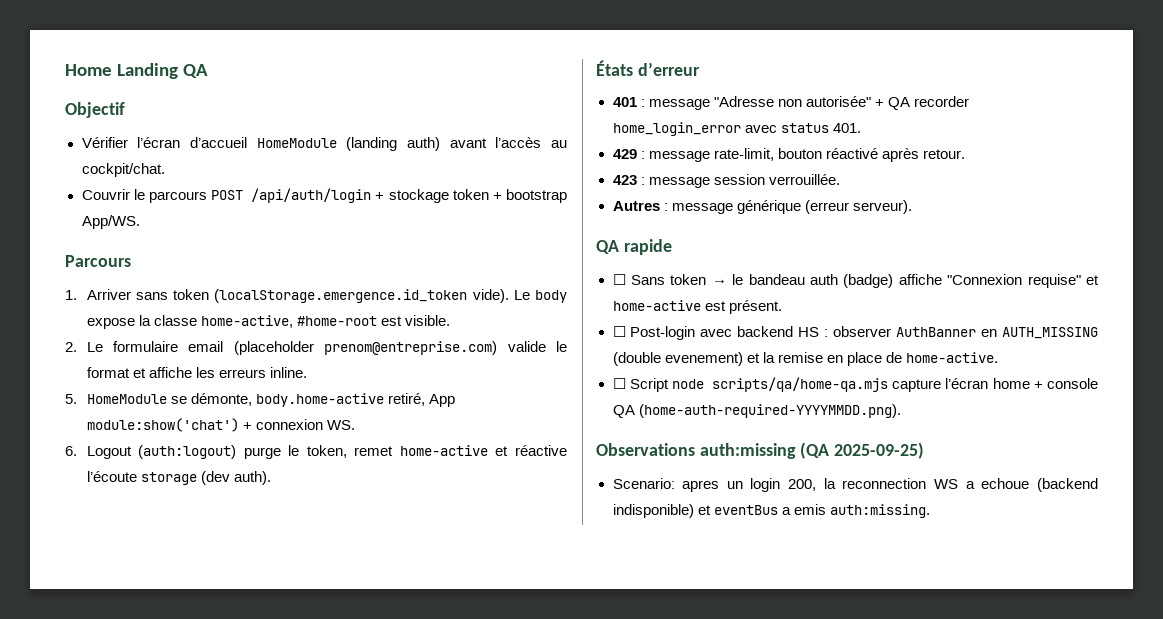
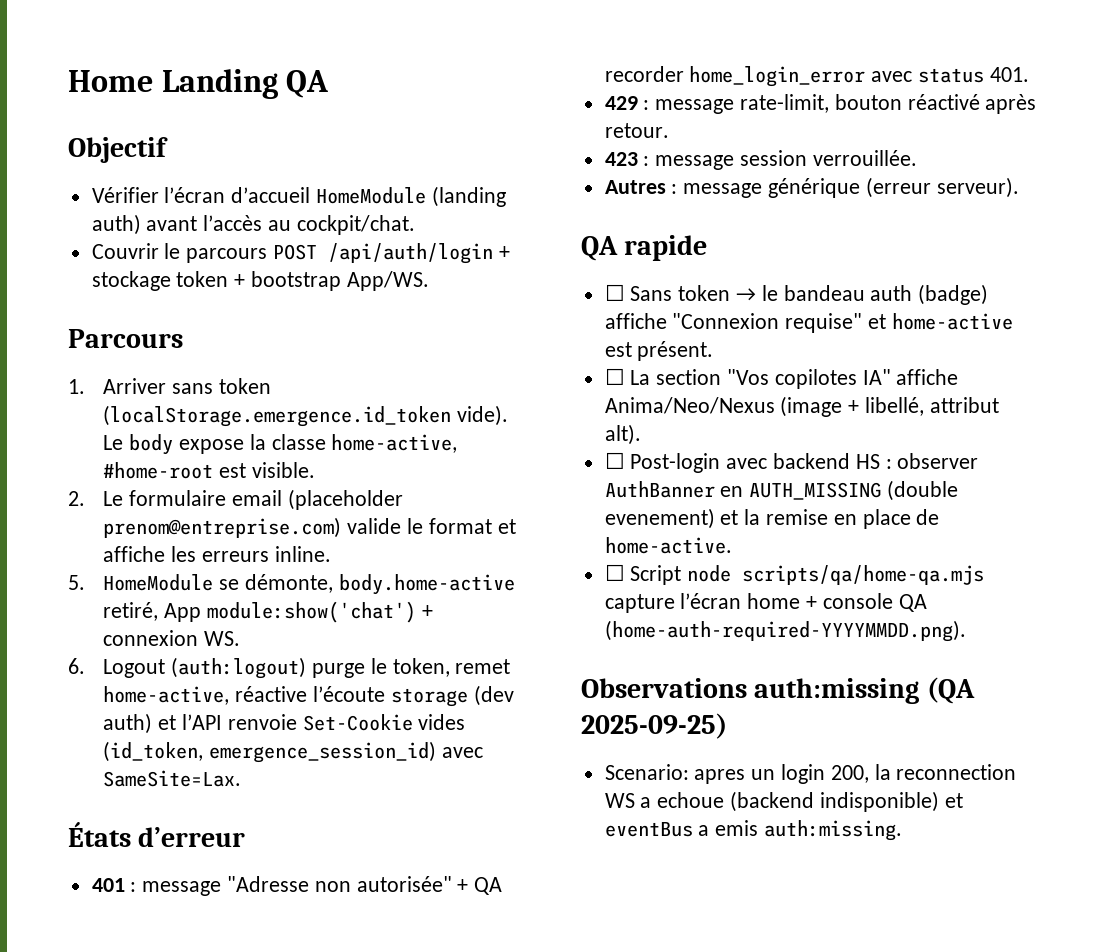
- 6. Logout (auth:logout) purge le token, remet home-active et réactive l’écoute storage (dev auth).
+ 6. Logout (auth:logout) purge le token, remet home-active, réactive l’écoute storage (dev auth) et l’API renvoie Set-Cookie vides (id_token, emergence_session_id) avec SameSite=Lax.
+ ☐ La section "Vos copilotes IA" affiche Anima/Neo/Nexus (image + libellé, attribut alt).

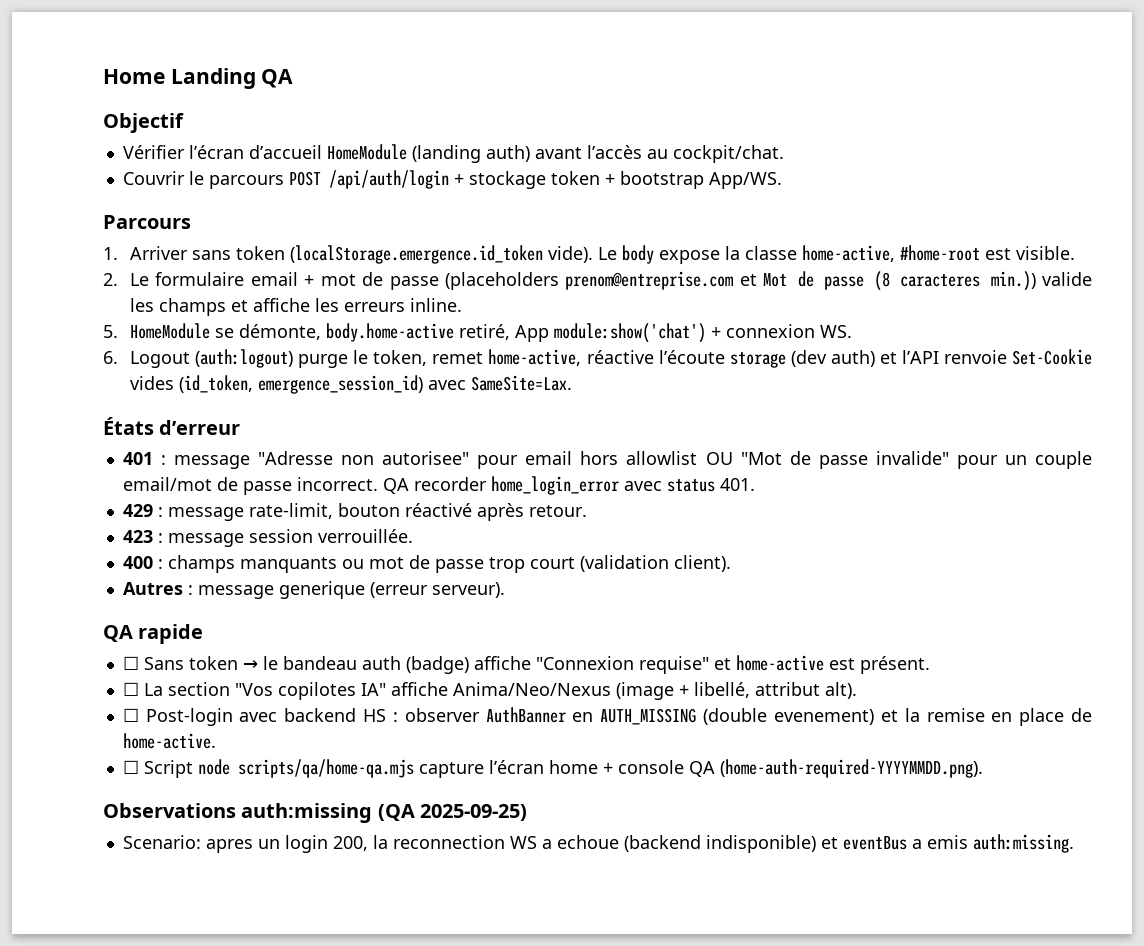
- 2. Le formulaire email (placeholder prenom@entreprise.com) valide le format et affiche les erreurs inline.
+ 2. Le formulaire email + mot de passe (placeholders prenom@entreprise.com et Mot de passe (8 caracteres min.)) valide les champs et affiche les erreurs inline.
- 401 : message "Adresse non autorisée" + QA recorder home_login_error avec status 401.
+ 401 : message "Adresse non autorisee" pour email hors allowlist OU "Mot de passe invalide" pour un couple email/mot de passe incorrect. QA recorder home_login_error avec status 401.
+ 400 : champs manquants ou mot de passe trop court (validation client).
- Autres : message générique (erreur serveur).
+ Autres : message generique (erreur serveur).

